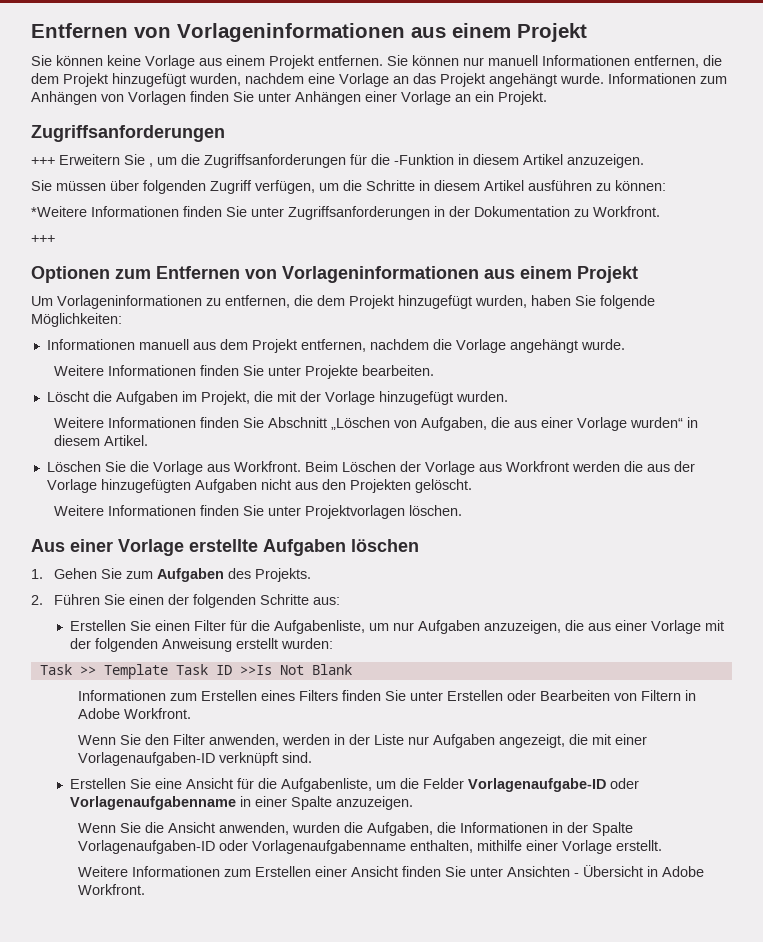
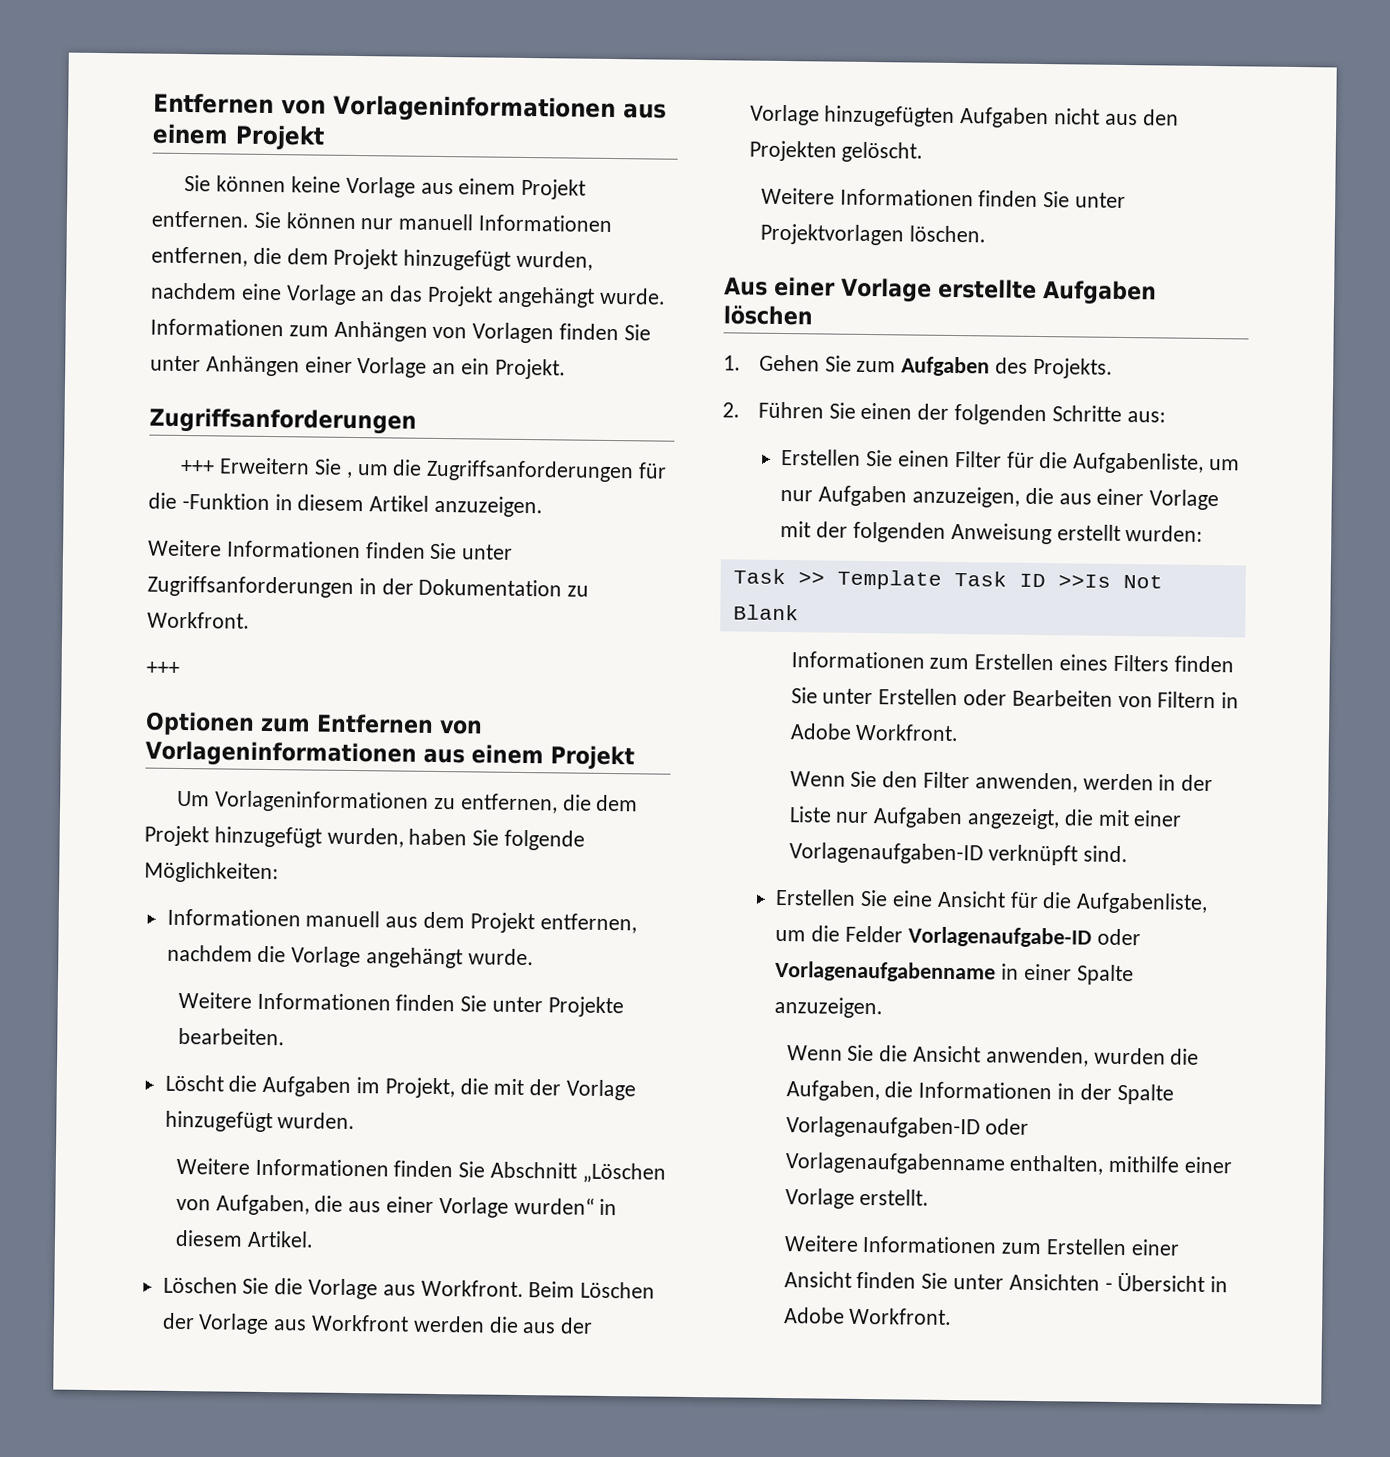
- Sie müssen über folgenden Zugriff verfügen, um die Schritte in diesem Artikel ausführen zu können:
- *Weitere Informationen finden Sie unter Zugriffsanforderungen in der Dokumentation zu Workfront.
+ Weitere Informationen finden Sie unter Zugriffsanforderungen in der Dokumentation zu Workfront.

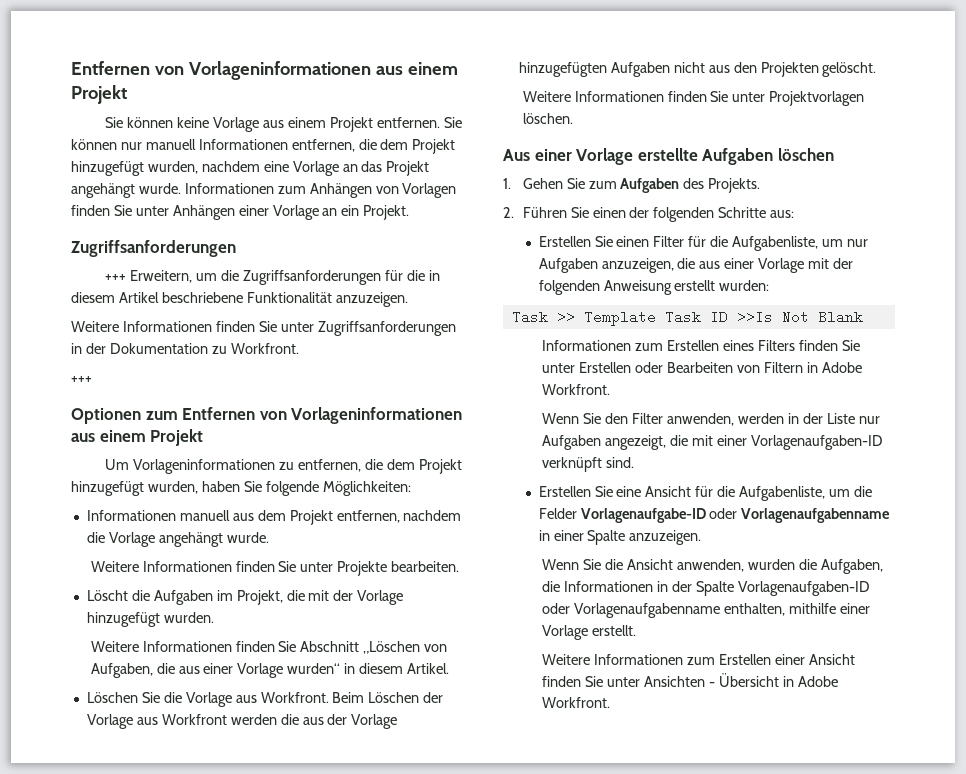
- +++ Erweitern Sie , um die Zugriffsanforderungen für die -Funktion in diesem Artikel anzuzeigen.
+ +++ Erweitern, um die Zugriffsanforderungen für die in diesem Artikel beschriebene Funktionalität anzuzeigen.

